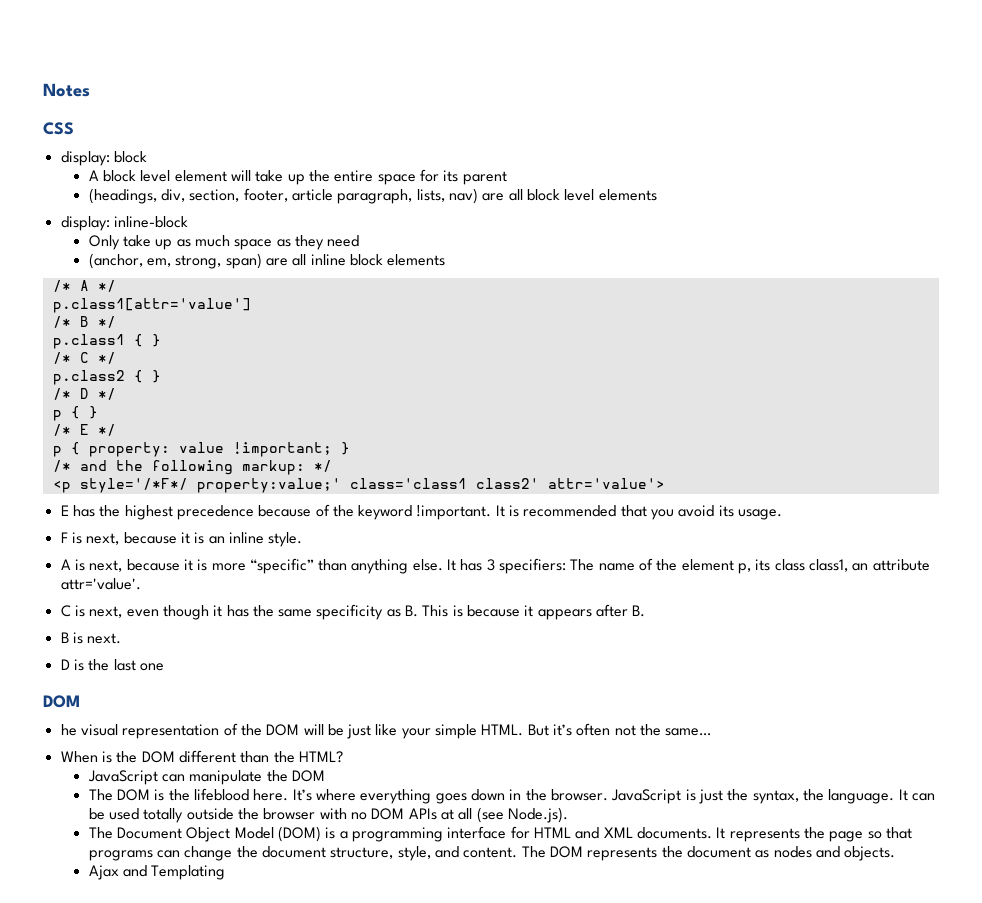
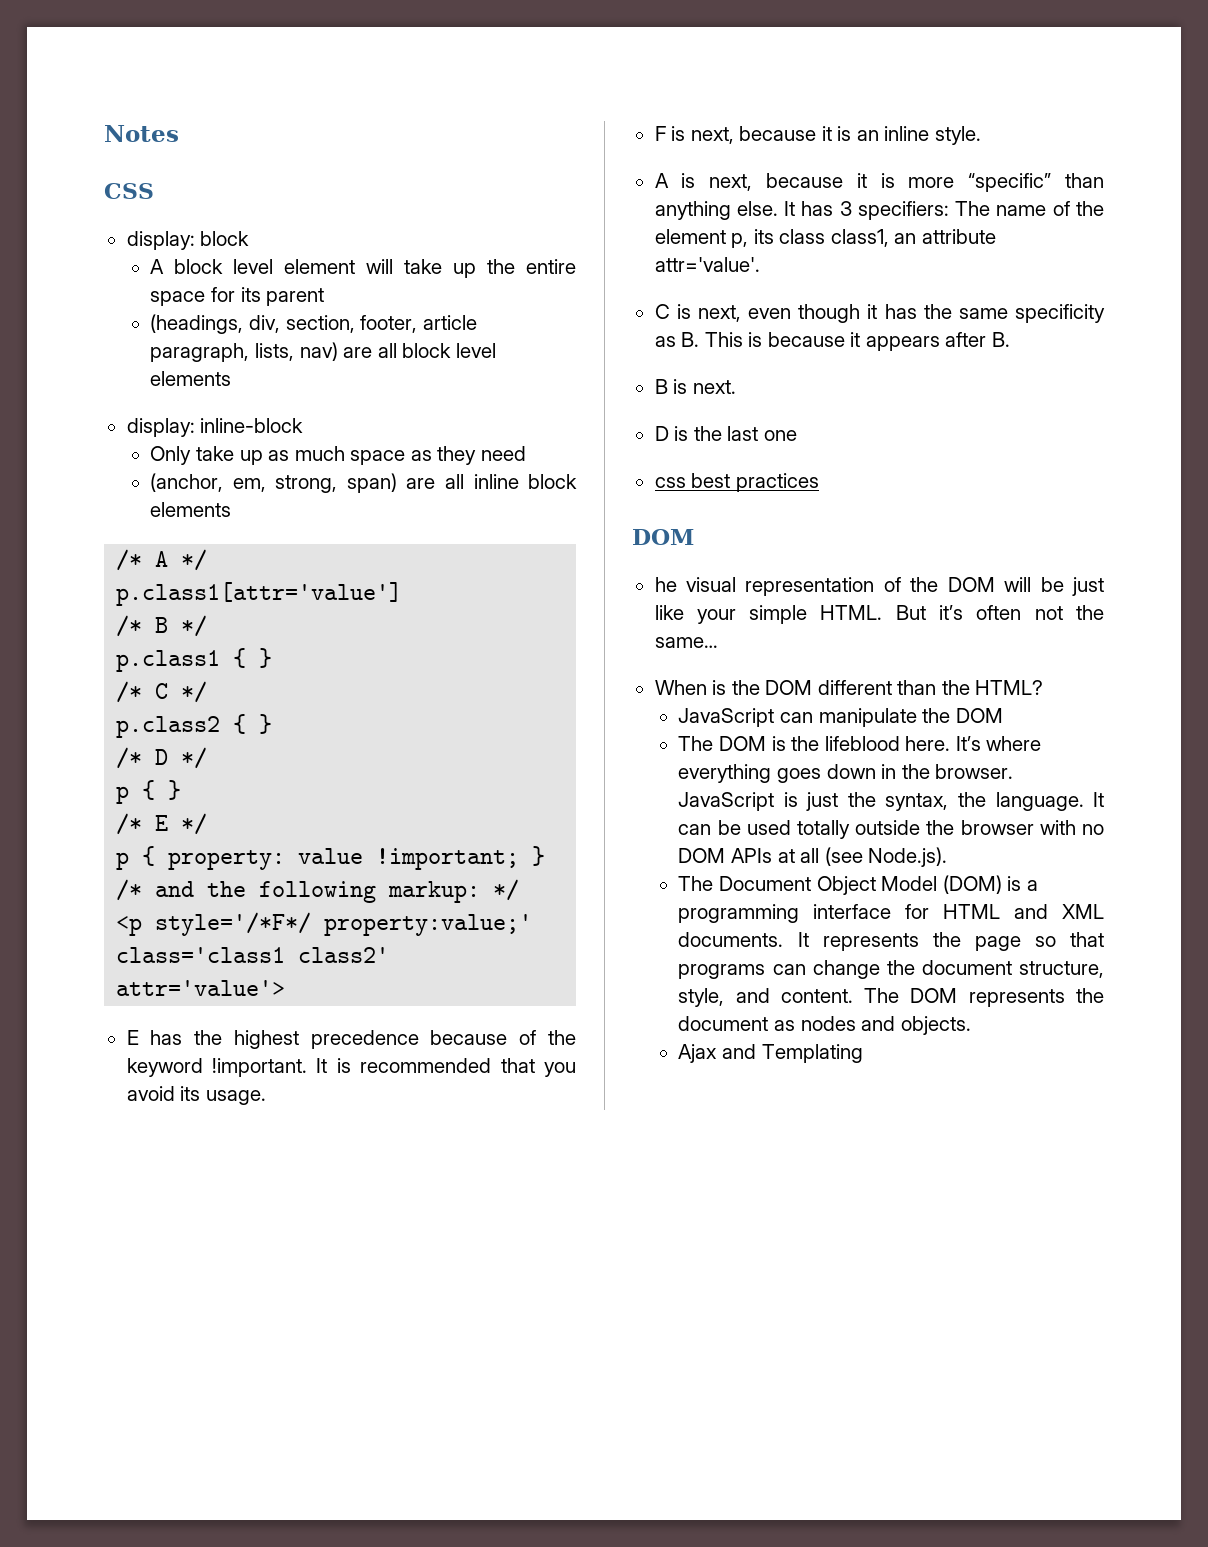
+ css best practices

